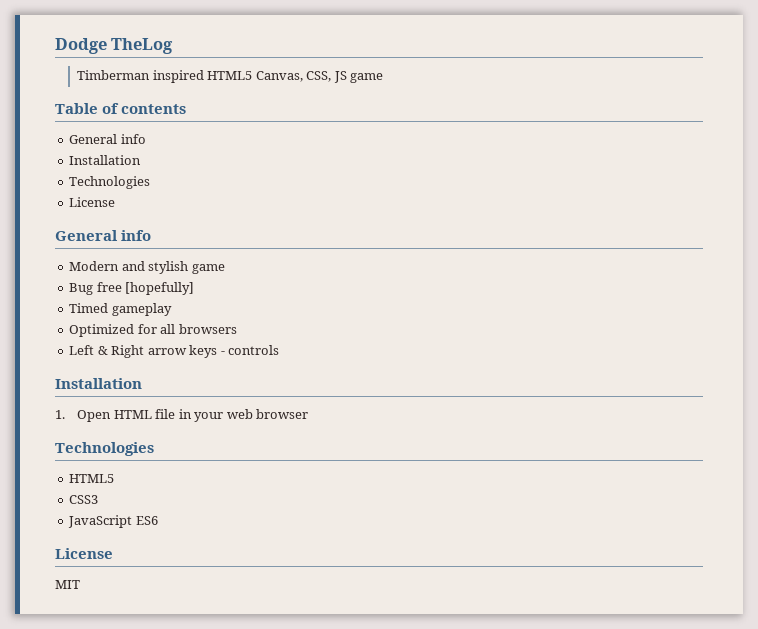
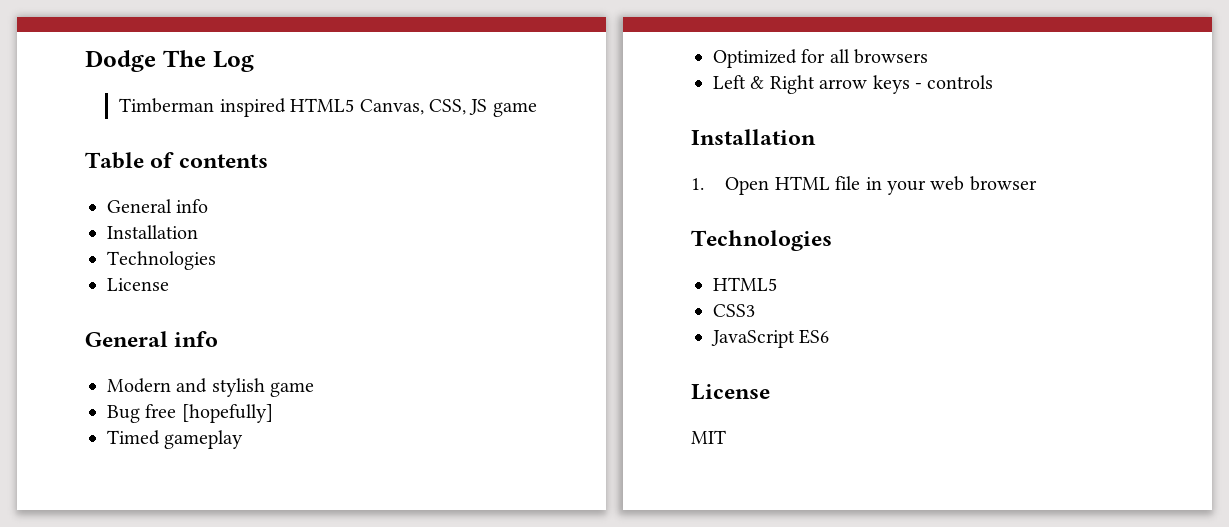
- Dodge TheLog
+ Dodge The Log

